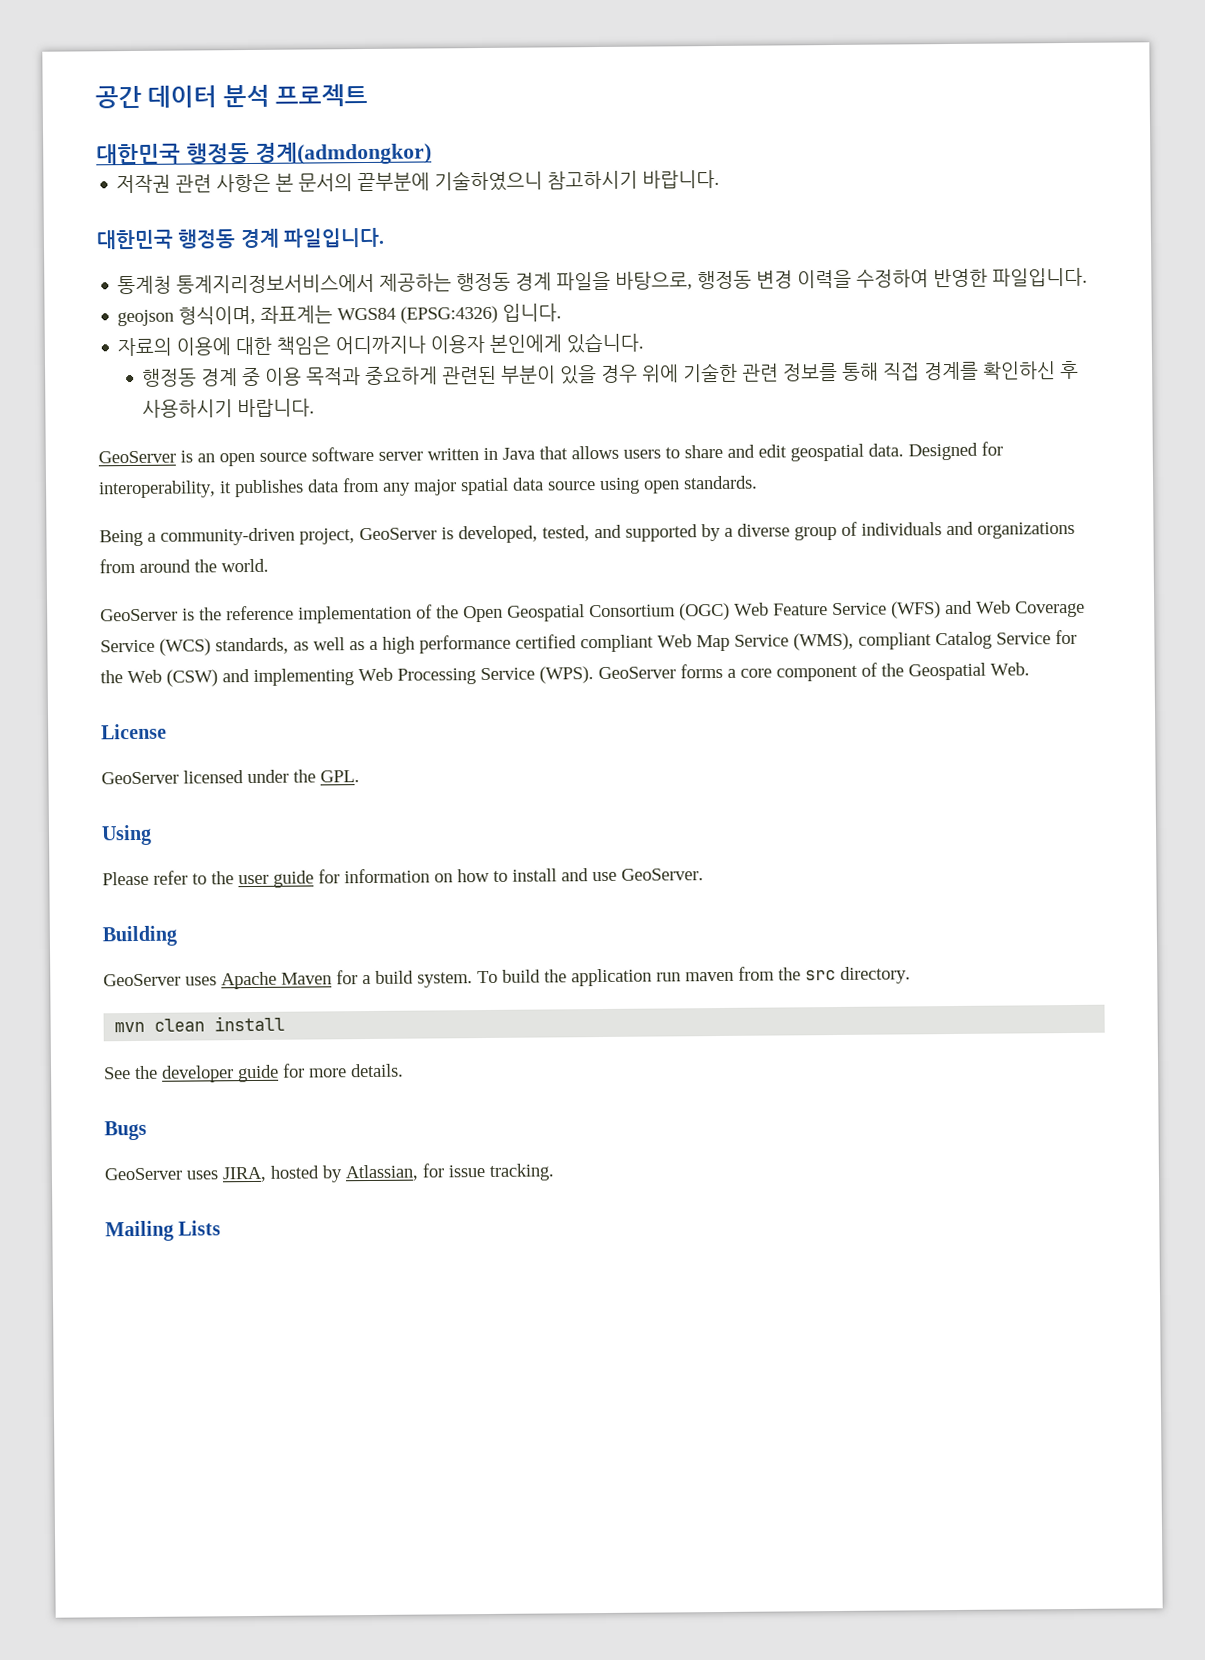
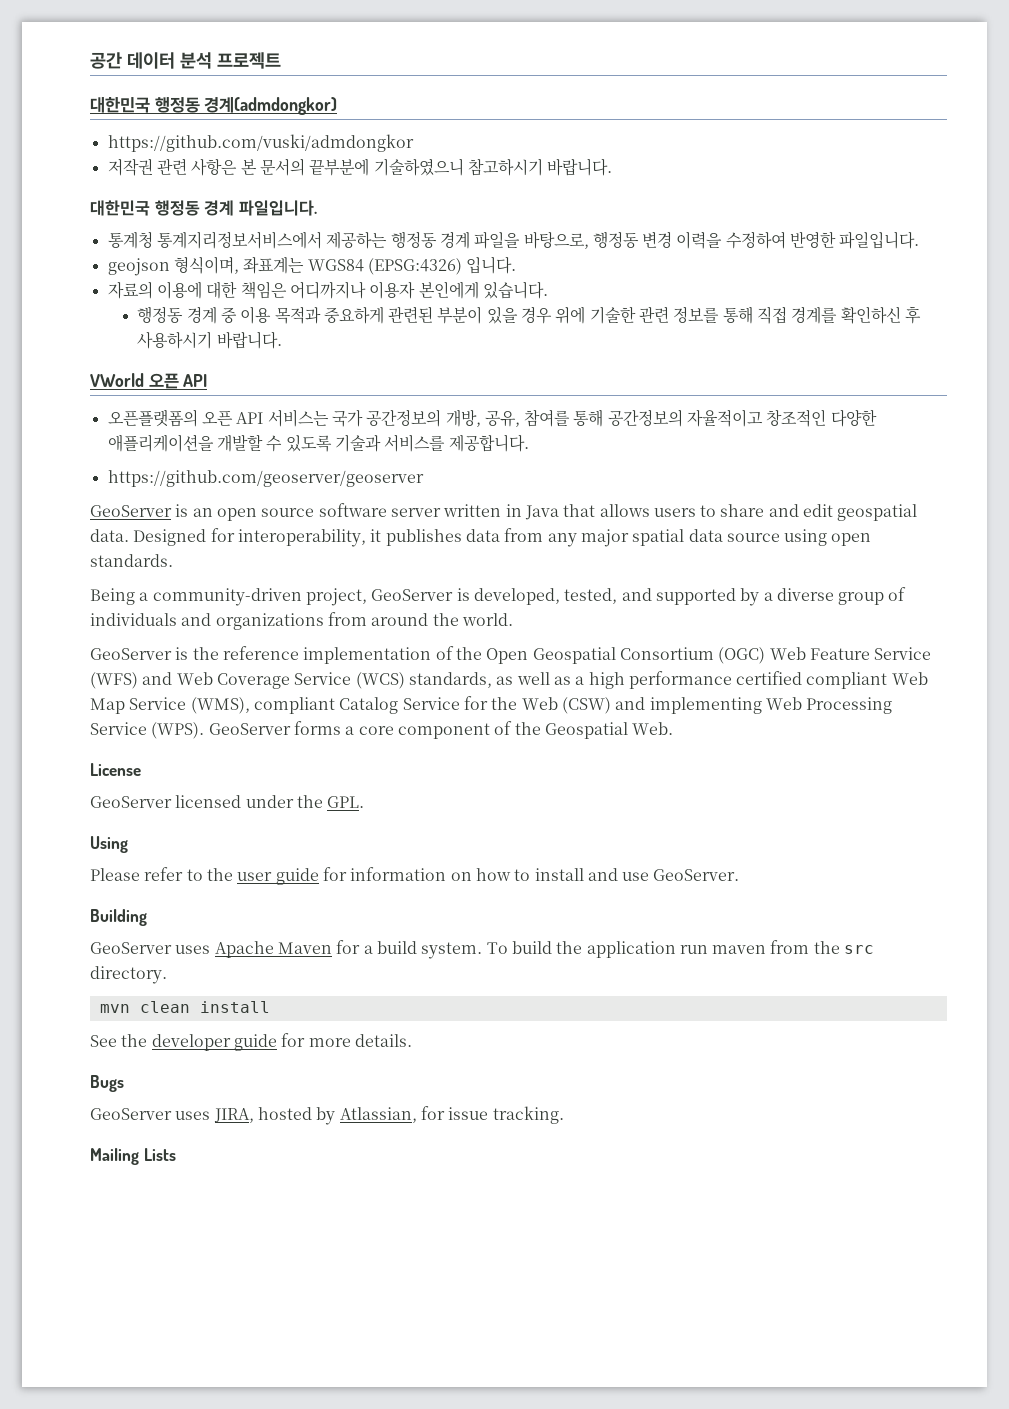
+ https://github.com/vuski/admdongkor
+ VWorld 오픈 API
+ 오픈플랫폼의 오픈 API 서비스는 국가 공간정보의 개방, 공유, 참여를 통해 공간정보의 자율적이고 창조적인 다양한 애플리케이션을 개발할 수 있도록 기술과 서비스를 제공합니다.
+ https://github.com/geoserver/geoserver

